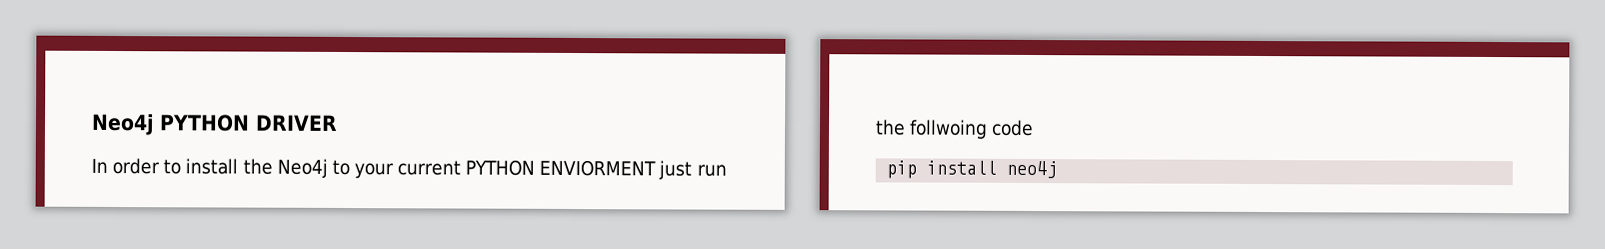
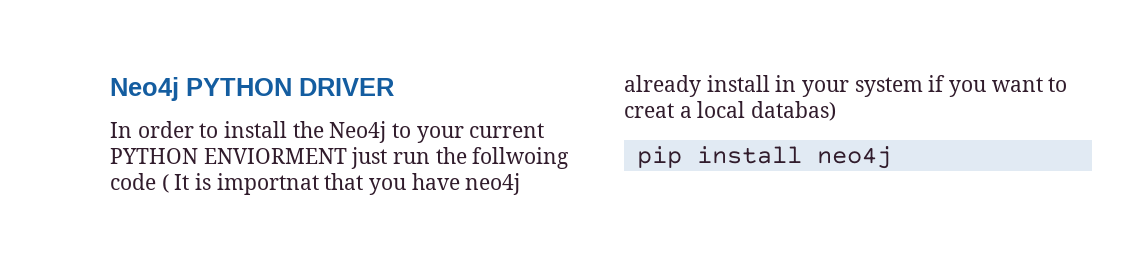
- In order to install the Neo4j to your current PYTHON ENVIORMENT just run the follwoing code
+ In order to install the Neo4j to your current PYTHON ENVIORMENT just run the follwoing code ( It is importnat that you have neo4j already install in your system if you want to creat a local databas)

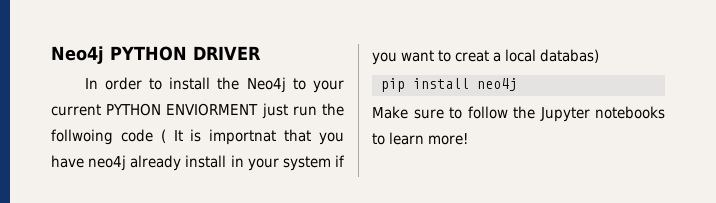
+ Make sure to follow the Jupyter notebooks to learn more!

